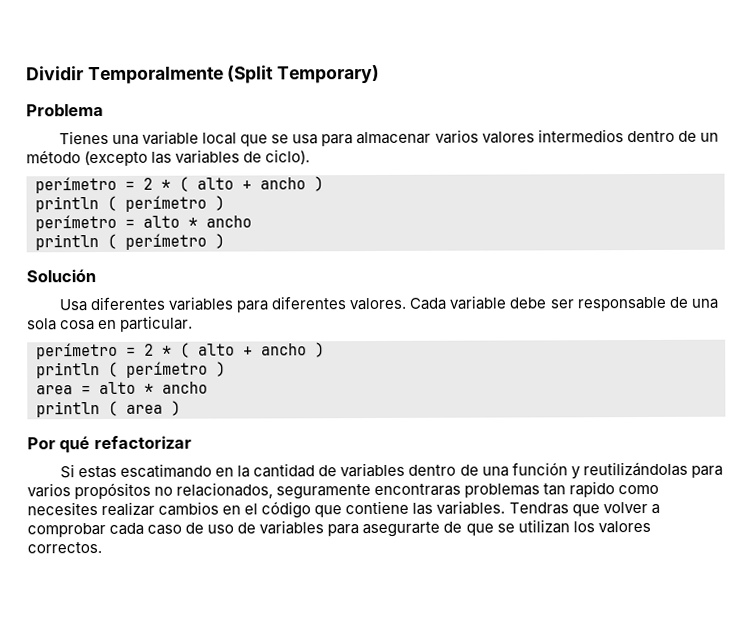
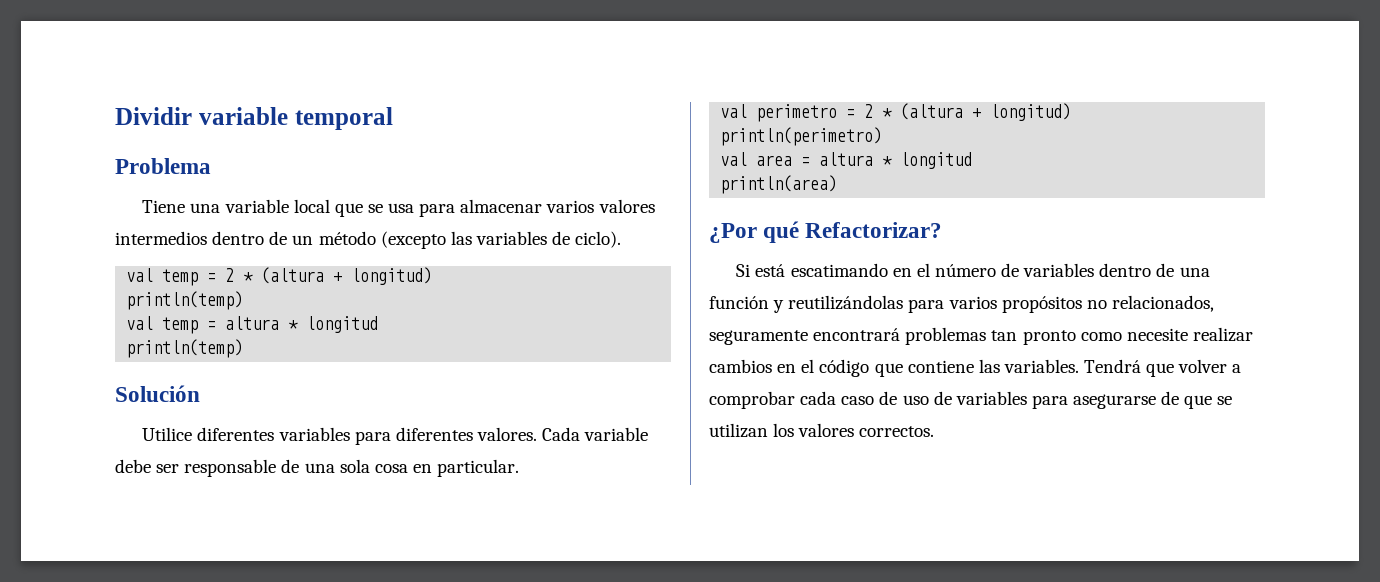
- Dividir Temporalmente (Split Temporary)
+ Dividir variable temporal
- Tienes una variable local que se usa para almacenar varios valores intermedios dentro de un método (excepto las variables de ciclo).
- perímetro = 2 * ( alto + ancho )
- println ( perímetro )
- perímetro = alto * ancho
- println ( perímetro )
+ Tiene una variable local que se usa para almacenar varios valores intermedios dentro de un método (excepto las variables de ciclo).
+ val temp = 2 * (altura + longitud)
+ println(temp)
+ val temp = altura * longitud
+ println(temp)
- Usa diferentes variables para diferentes valores.
+ Utilice diferentes variables para diferentes valores.
  Cada variable debe ser responsable de una sola cosa en particular.
- perímetro = 2 * ( alto + ancho )
- println ( perímetro )
- area = alto * ancho
- println ( area )
- Por qué refactorizar
+ val perimetro = 2 * (altura + longitud)
+ println(perimetro)
+ val area = altura * longitud
+ println(area)
+ ¿Por qué Refactorizar?
- Si estas escatimando en la cantidad de variables dentro de una función y reutilizándolas para varios propósitos no relacionados, seguramente encontraras problemas tan rapido como necesites realizar cambios en el código que contiene las variables.
+ Si está escatimando en el número de variables dentro de una función y reutilizándolas para varios propósitos no relacionados, seguramente encontrará problemas tan pronto como necesite realizar cambios en el código que contiene las variables.
- Tendras que volver a comprobar cada caso de uso de variables para asegurarte de que se utilizan los valores correctos.
+ Tendrá que volver a comprobar cada caso de uso de variables para asegurarse de que se utilizan los valores correctos.

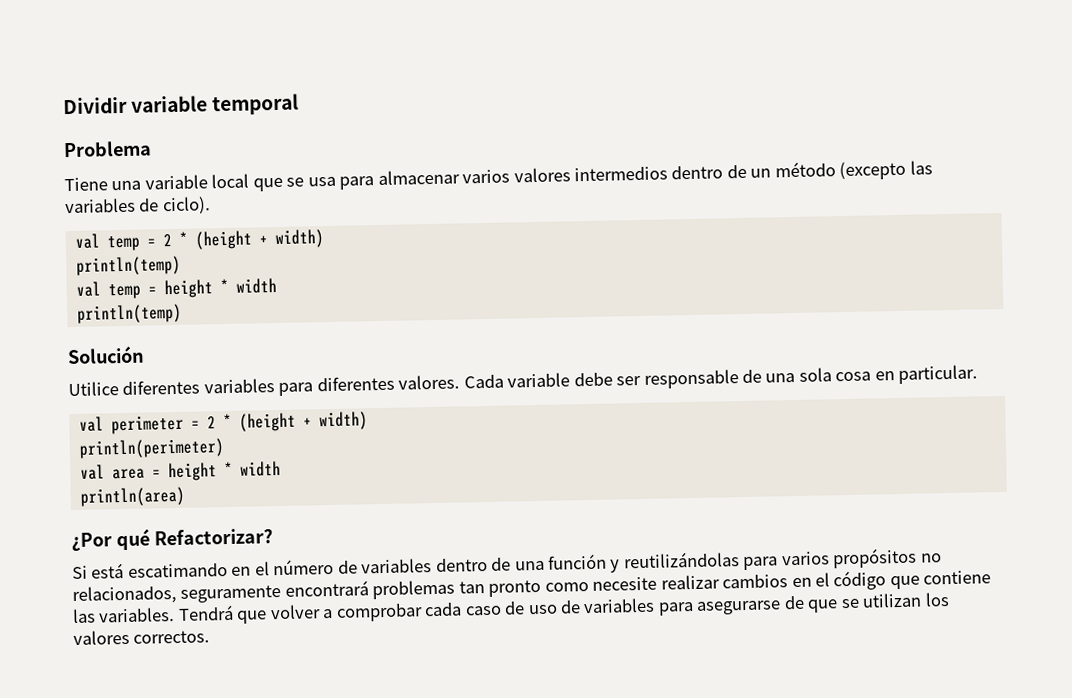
- val temp = 2 * (altura + longitud)
+ val temp = 2 * (height + width)
- val temp = altura * longitud
+ val temp = height * width
- val perimetro = 2 * (altura + longitud)
- println(perimetro)
+ val perimeter = 2 * (height + width)
+ println(perimeter)
- val area = altura * longitud
+ val area = height * width

